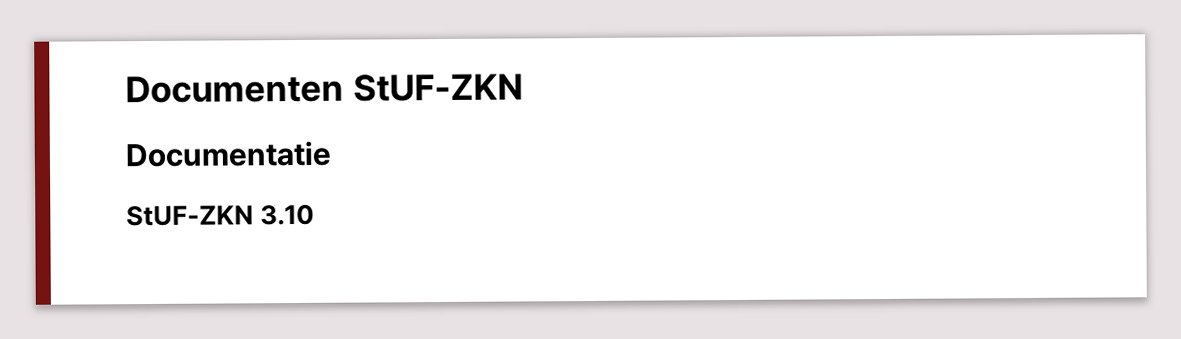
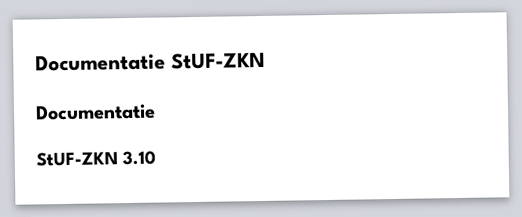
- Documenten StUF-ZKN
+ Documentatie StUF-ZKN

